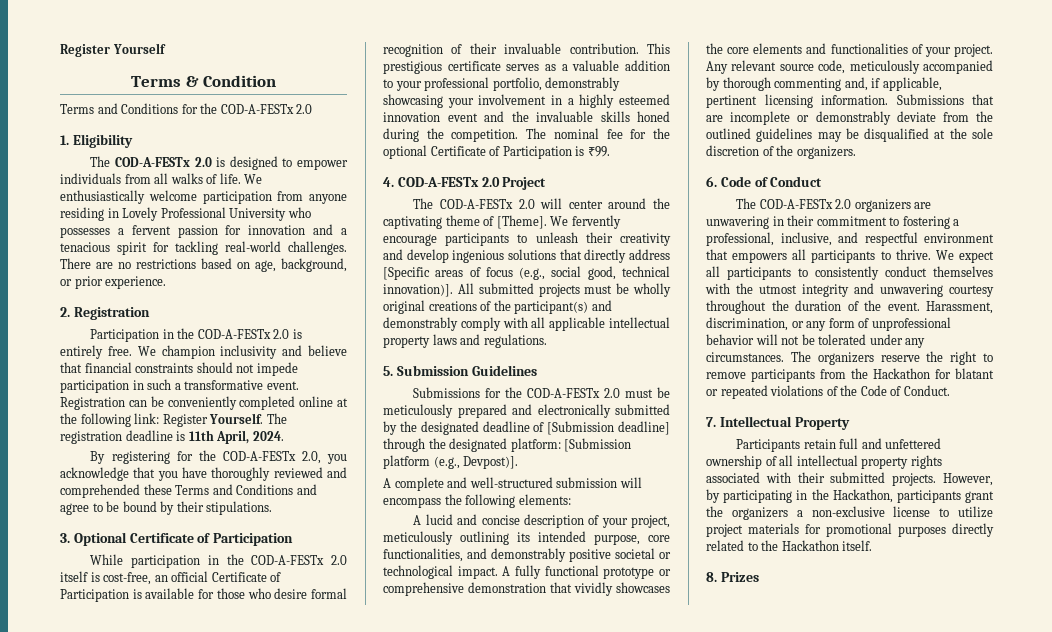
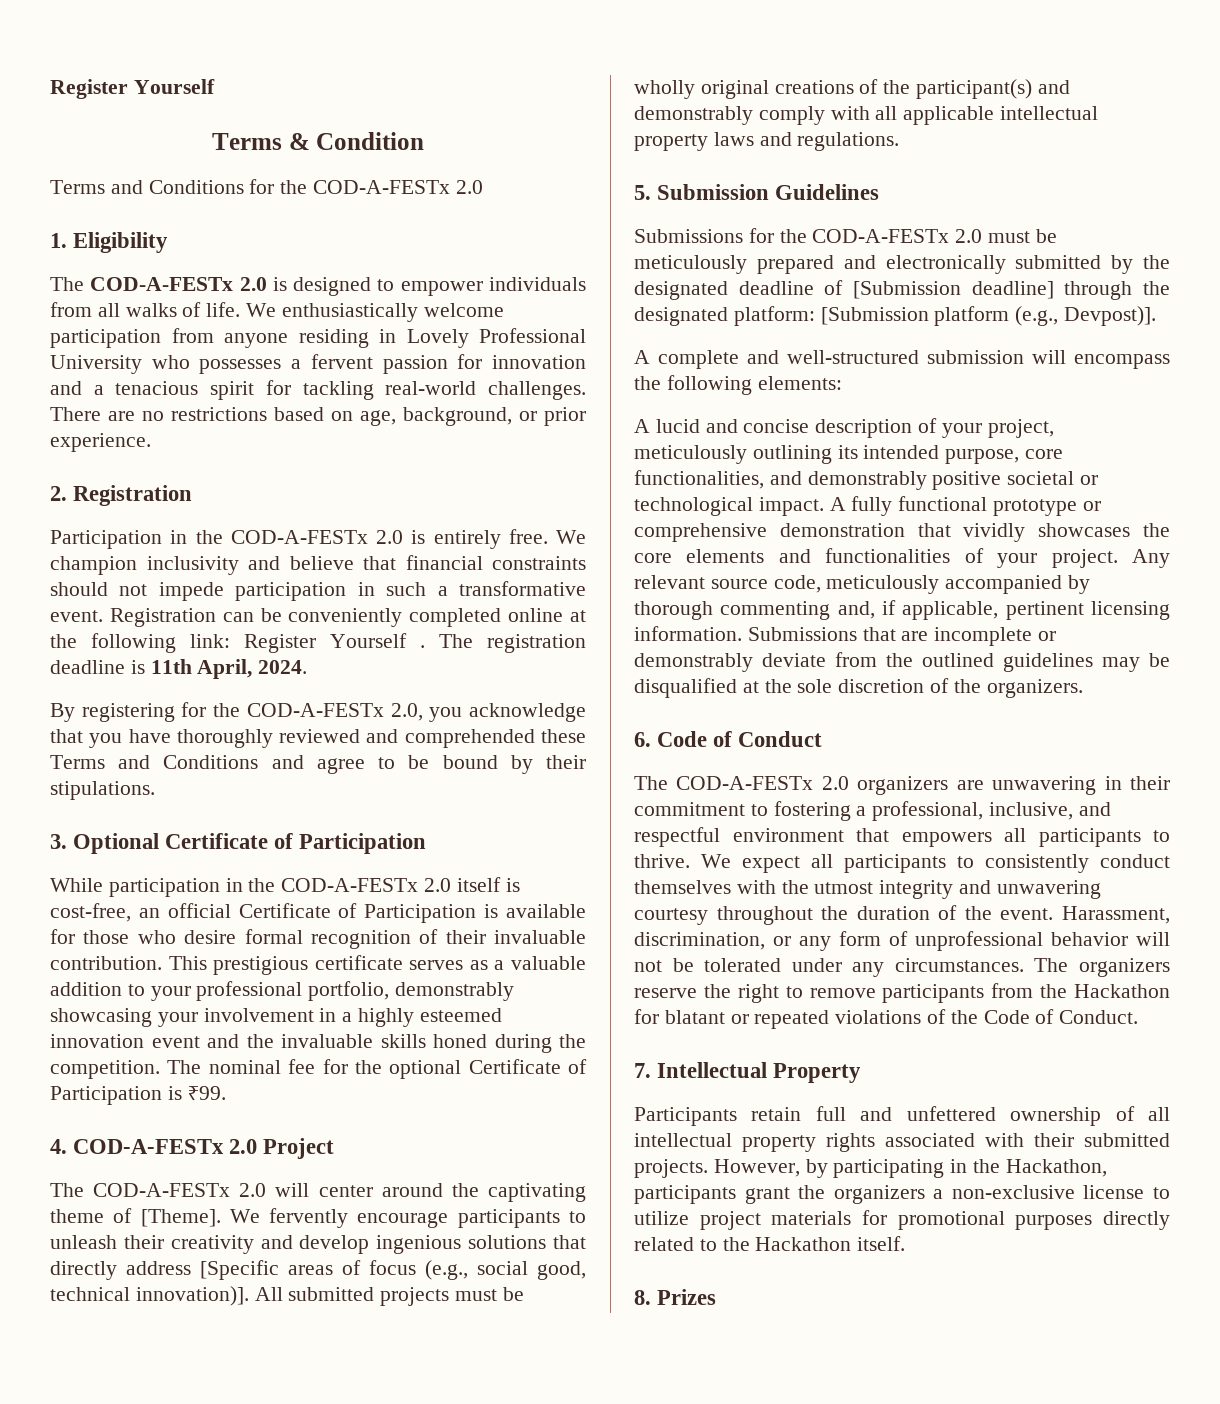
- Registration can be conveniently completed online at the following link: Register Yourself.
+ Registration can be conveniently completed online at the following link: Register Yourself .

